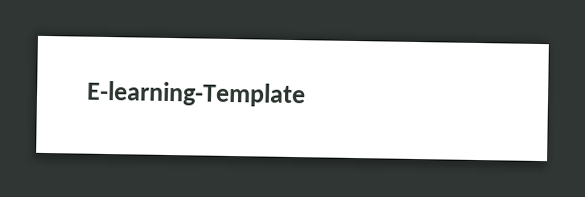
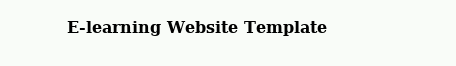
- E-learning-Template
+ E-learning Website Template

